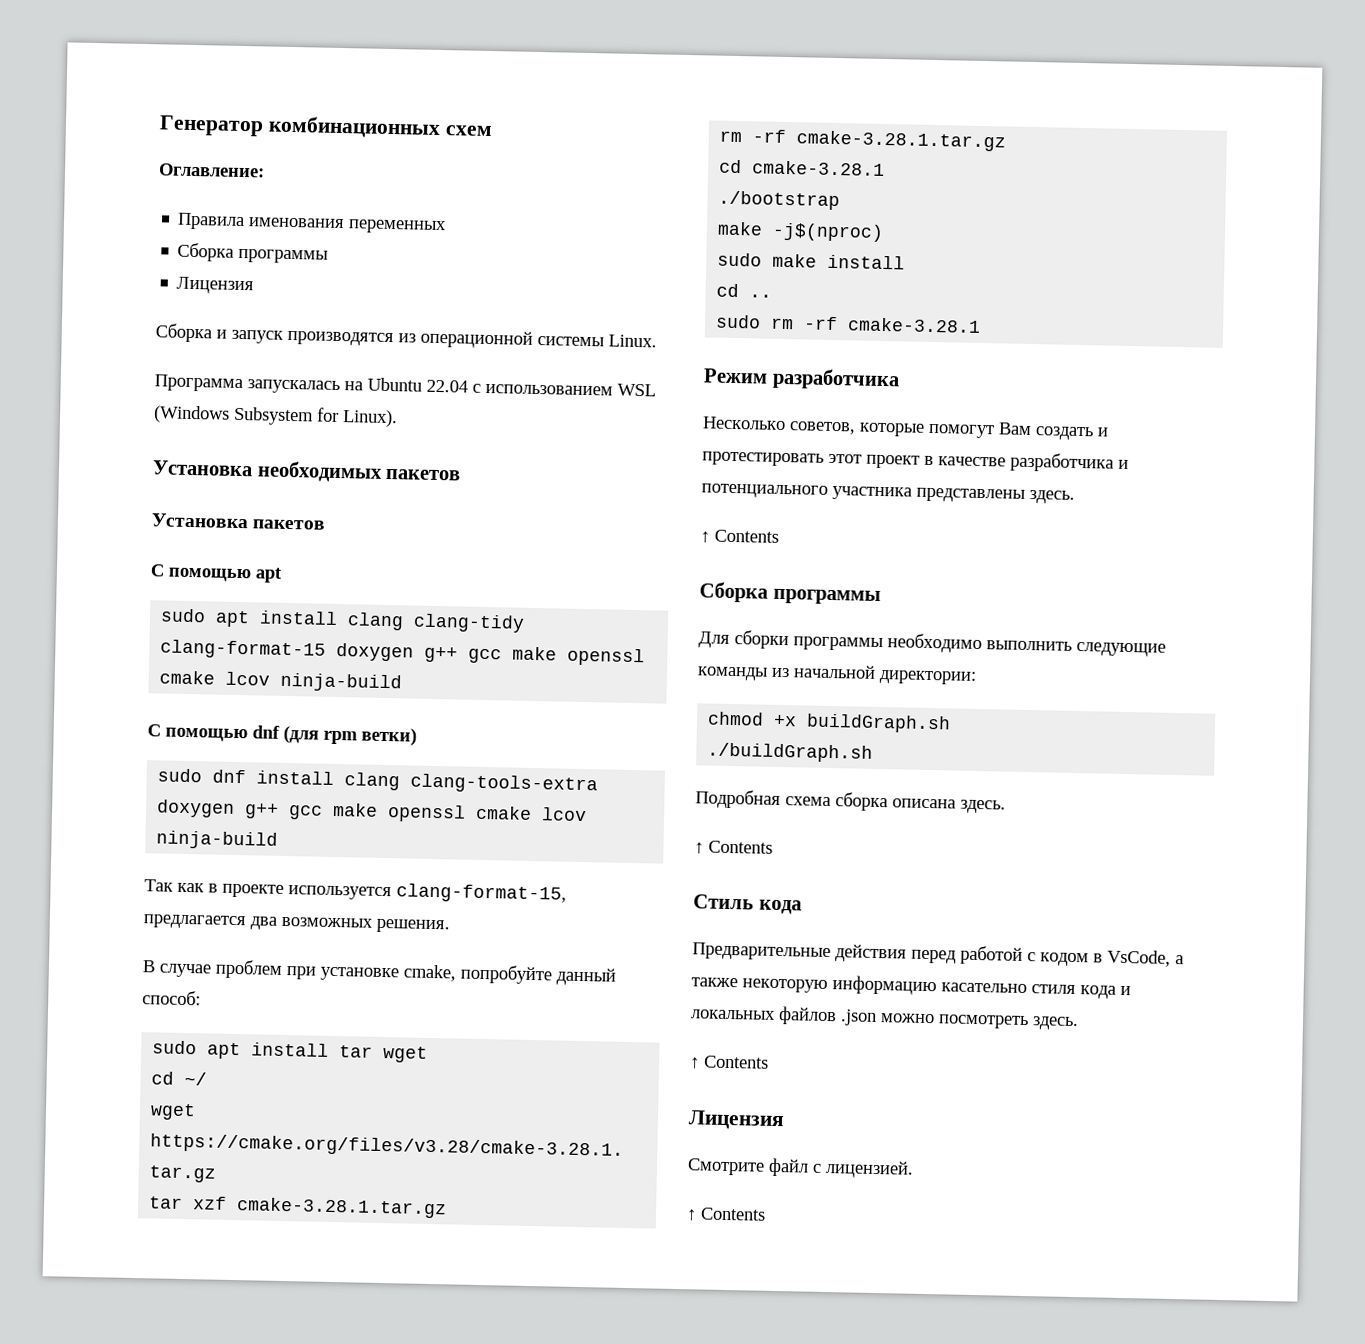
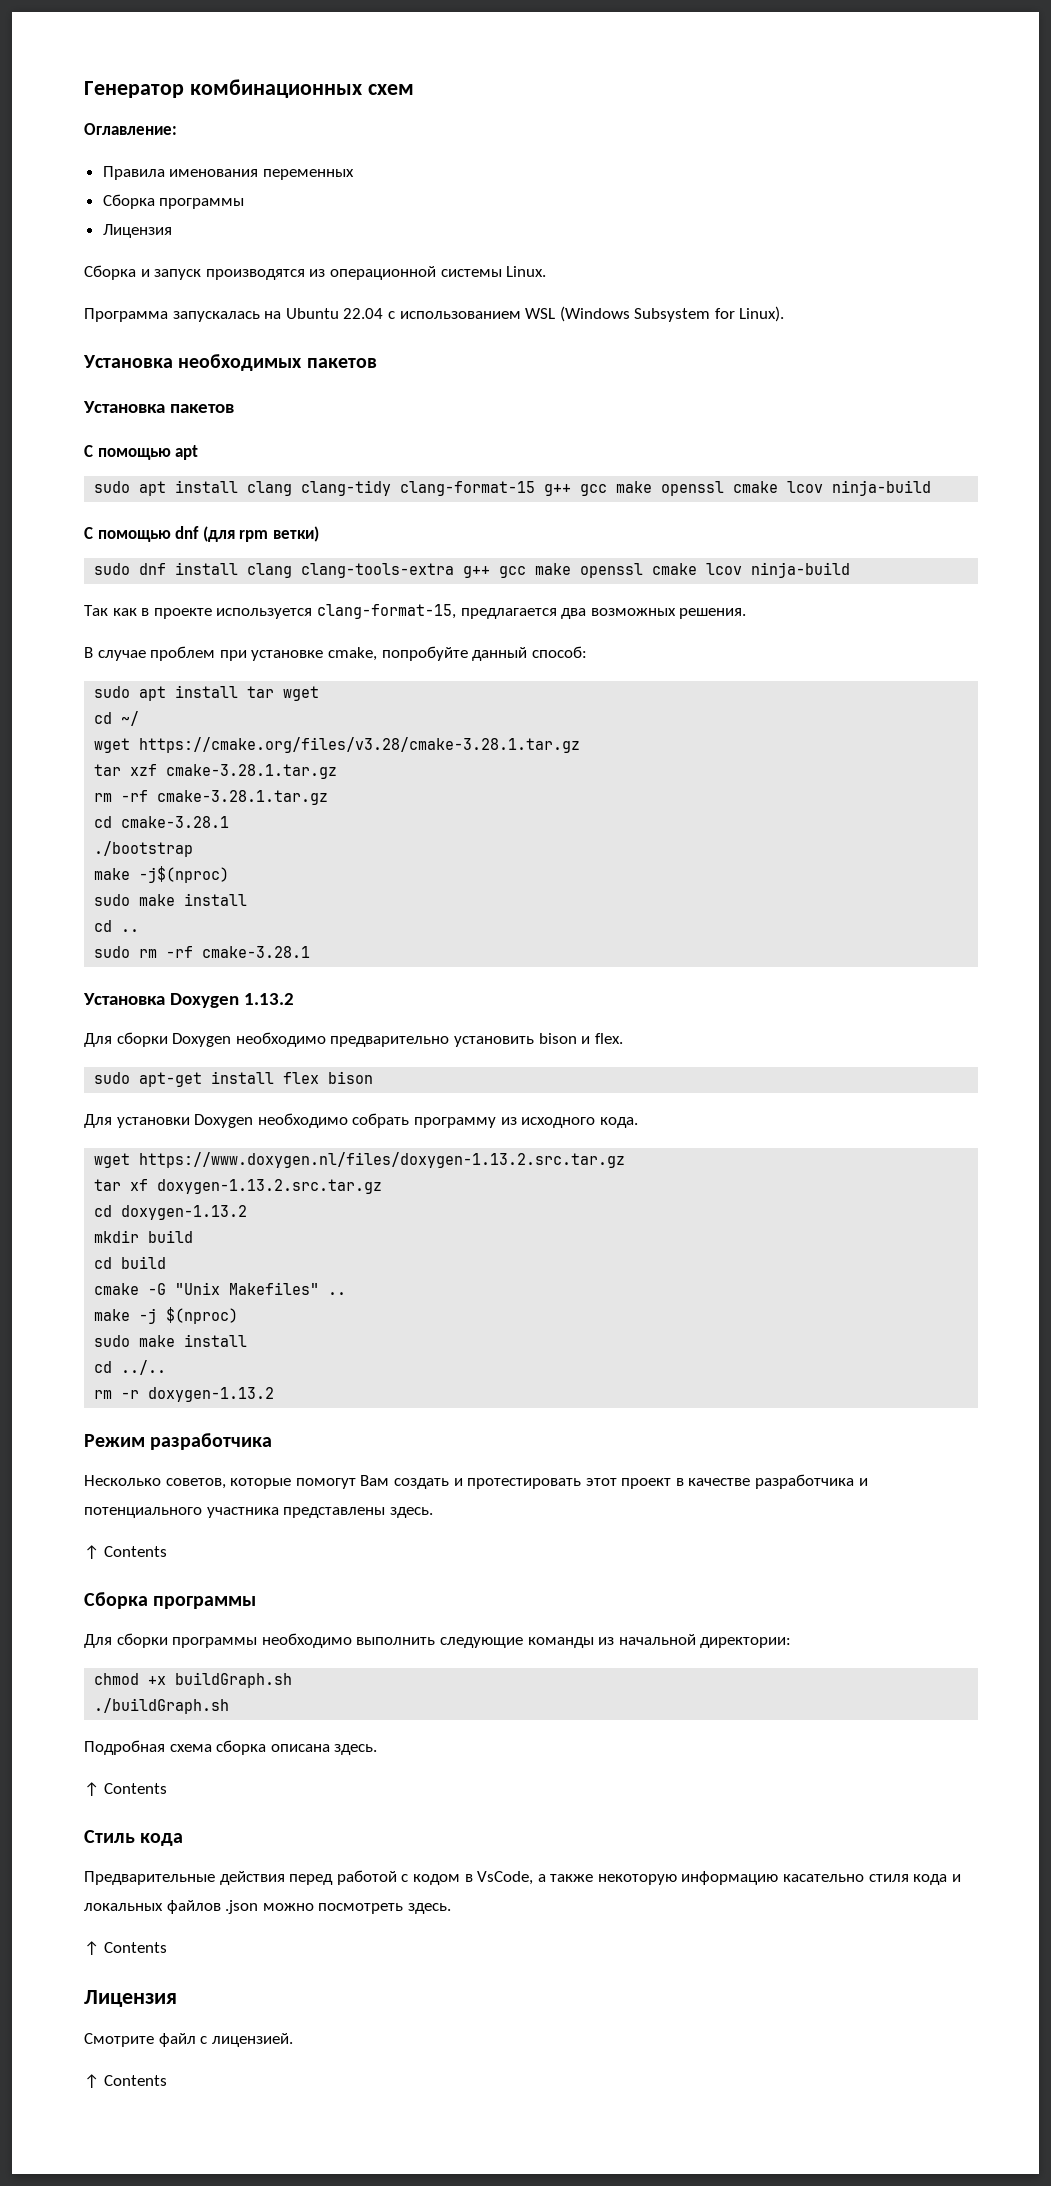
- sudo apt install clang clang-tidy clang-format-15 doxygen g++ gcc make openssl cmake lcov ninja-build
+ sudo apt install clang clang-tidy clang-format-15 g++ gcc make openssl cmake lcov ninja-build
- sudo dnf install clang clang-tools-extra doxygen g++ gcc make openssl cmake lcov ninja-build
+ sudo dnf install clang clang-tools-extra g++ gcc make openssl cmake lcov ninja-build
+ Установка Doxygen 1.13.2
+ Для сборки Doxygen необходимо предварительно установить bison и flex.
+ sudo apt-get install flex bison
+ Для установки Doxygen необходимо собрать программу из исходного кода.
+ wget https://www.doxygen.nl/files/doxygen-1.13.2.src.tar.gz
+ tar xf doxygen-1.13.2.src.tar.gz
+ cd doxygen-1.13.2
+ mkdir build
+ cd build
+ cmake -G "Unix Makefiles" ..
+ make -j $(nproc)
+ sudo make install
+ cd ../..
+ rm -r doxygen-1.13.2

